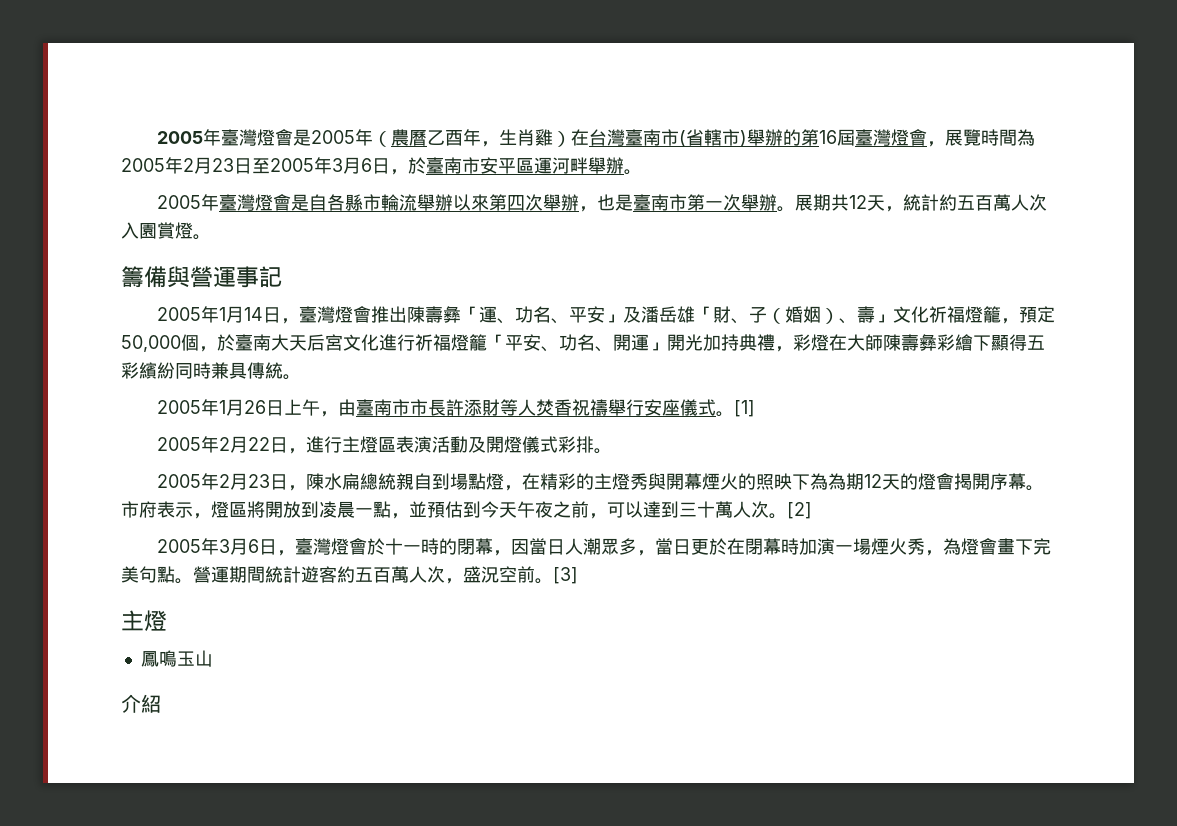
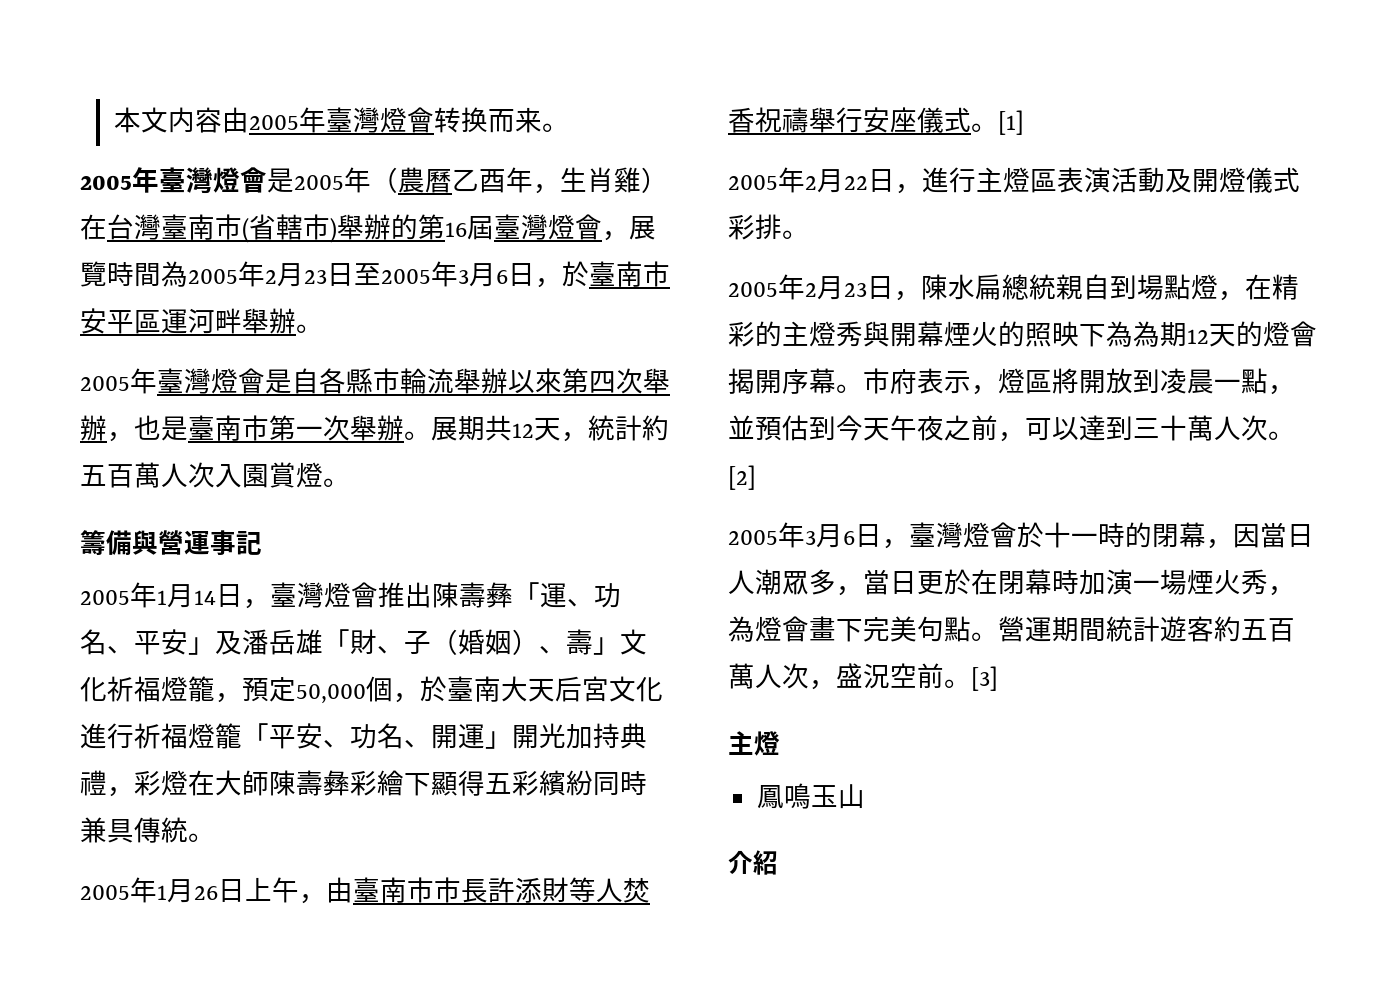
+ 本文内容由2005年臺灣燈會转换而来。

